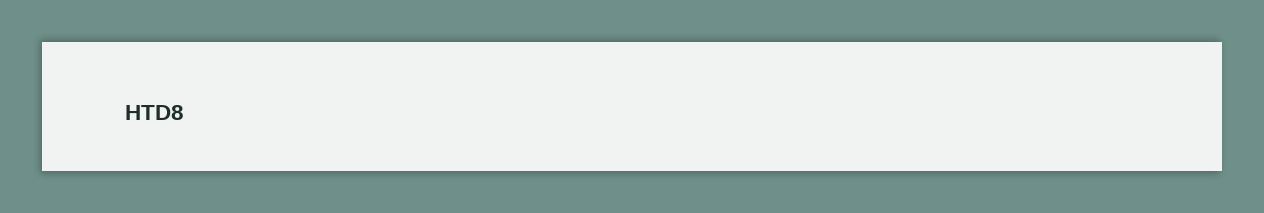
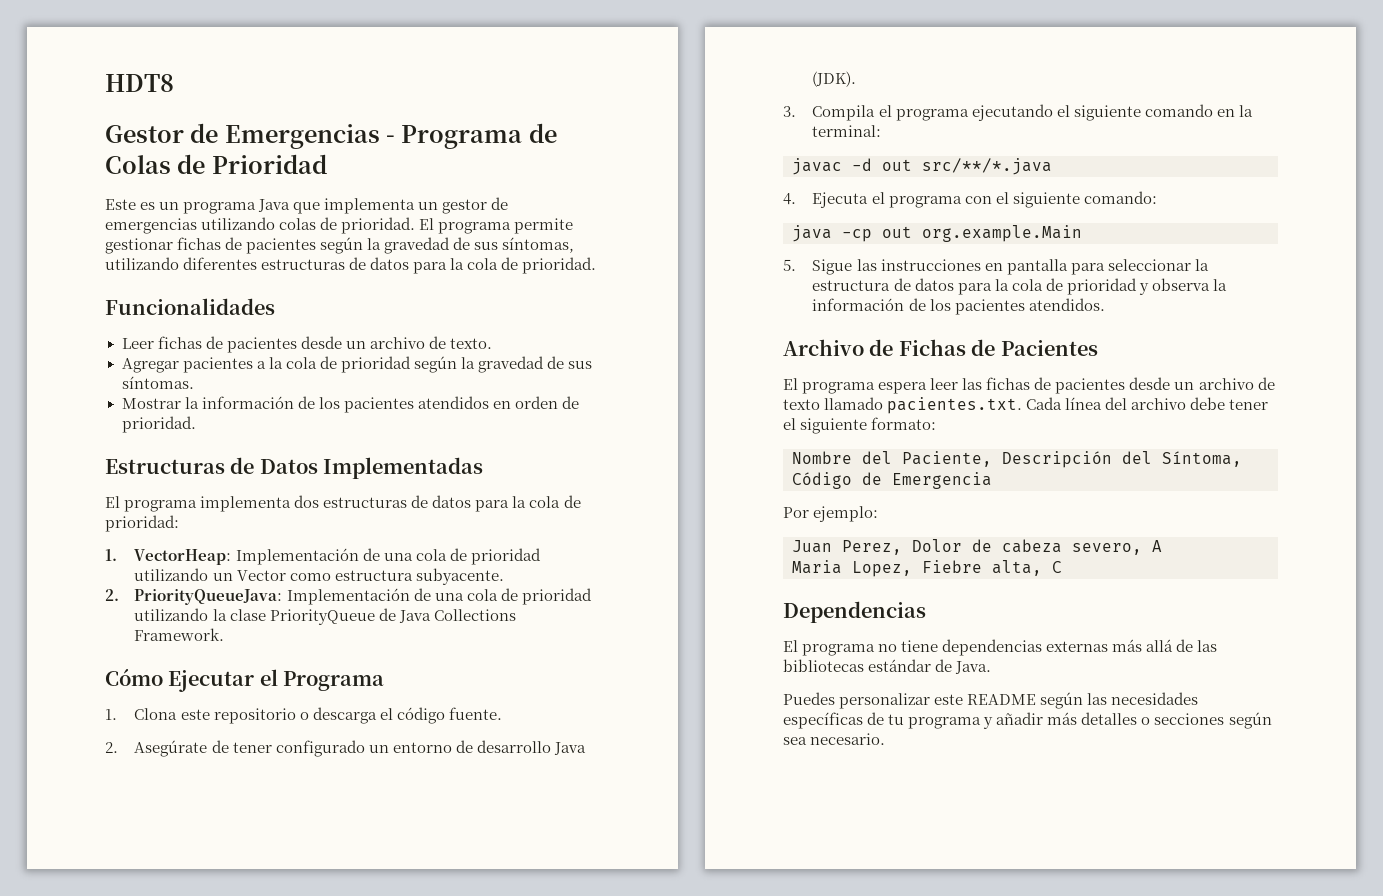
- HTD8
+ HDT8
+ Gestor de Emergencias - Programa de Colas de Prioridad
+ Este es un programa Java que implementa un gestor de emergencias utilizando colas de prioridad. El programa permite gestionar fichas de pacientes según la gravedad de sus síntomas, utilizando diferentes estructuras de datos para la cola de prioridad.
+ Funcionalidades
+ Leer fichas de pacientes desde un archivo de texto.
+ Agregar pacientes a la cola de prioridad según la gravedad de sus síntomas.
+ Mostrar la información de los pacientes atendidos en orden de prioridad.
+ Estructuras de Datos Implementadas
+ El programa implementa dos estructuras de datos para la cola de prioridad:
+ 1. VectorHeap: Implementación de una cola de prioridad utilizando un Vector como estructura subyacente.
+ 2. PriorityQueueJava: Implementación de una cola de prioridad utilizando la clase PriorityQueue de Java Collections Framework.
+ Cómo Ejecutar el Programa
+ 1. Clona este repositorio o descarga el código fuente.
+ 2. Asegúrate de tener configurado un entorno de desarrollo Java (JDK).
+ 3. Compila el programa ejecutando el siguiente comando en la terminal:
+ javac -d out src/**/*.java
+ 4. Ejecuta el programa con el siguiente comando:
+ java -cp out org.example.Main
+ 5. Sigue las instrucciones en pantalla para seleccionar la estructura de datos para la cola de prioridad y observa la información de los pacientes atendidos.
+ Archivo de Fichas de Pacientes
+ El programa espera leer las fichas de pacientes desde un archivo de texto llamado pacientes.txt. Cada línea del archivo debe tener el siguiente formato:
+ Nombre del Paciente, Descripción del Síntoma, Código de Emergencia
+ Por ejemplo:
+ Juan Perez, Dolor de cabeza severo, A
+ Maria Lopez, Fiebre alta, C
+ Dependencias
+ El programa no tiene dependencias externas más allá de las bibliotecas estándar de Java.
+ Puedes personalizar este README según las necesidades específicas de tu programa y añadir más detalles o secciones según sea necesario.

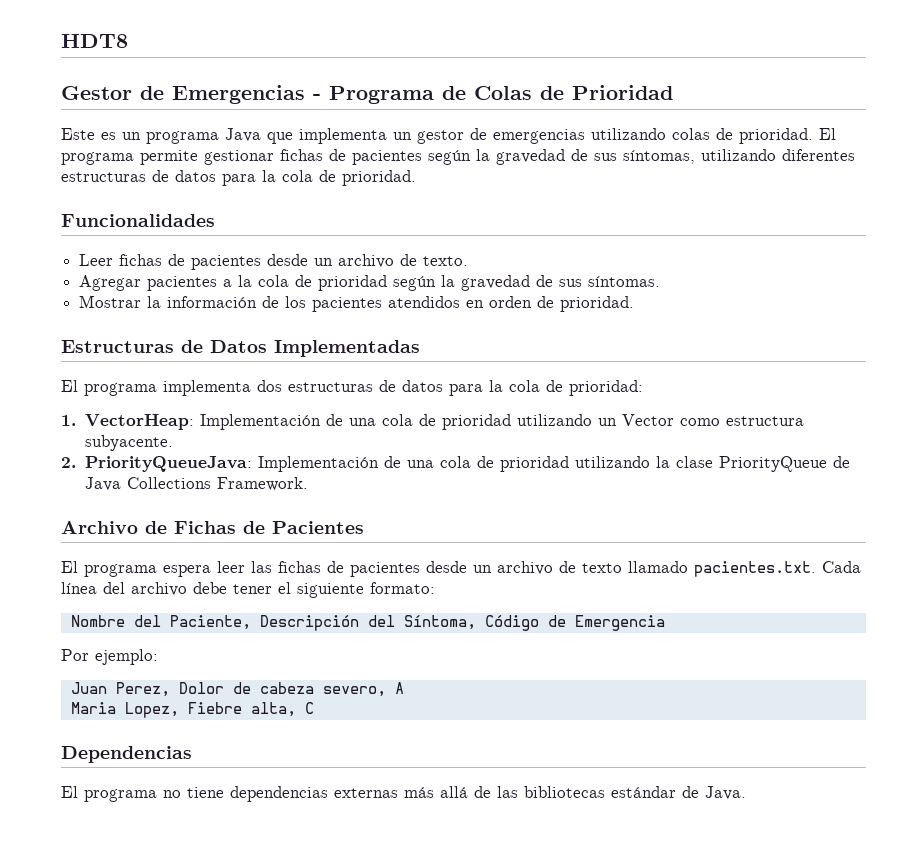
- Cómo Ejecutar el Programa
- 1. Clona este repositorio o descarga el código fuente.
- 2. Asegúrate de tener configurado un entorno de desarrollo Java (JDK).
- 3. Compila el programa ejecutando el siguiente comando en la terminal:
- javac -d out src/**/*.java
- 4. Ejecuta el programa con el siguiente comando:
- java -cp out org.example.Main
- 5. Sigue las instrucciones en pantalla para seleccionar la estructura de datos para la cola de prioridad y observa la información de los pacientes atendidos.
- Puedes personalizar este README según las necesidades específicas de tu programa y añadir más detalles o secciones según sea necesario.

